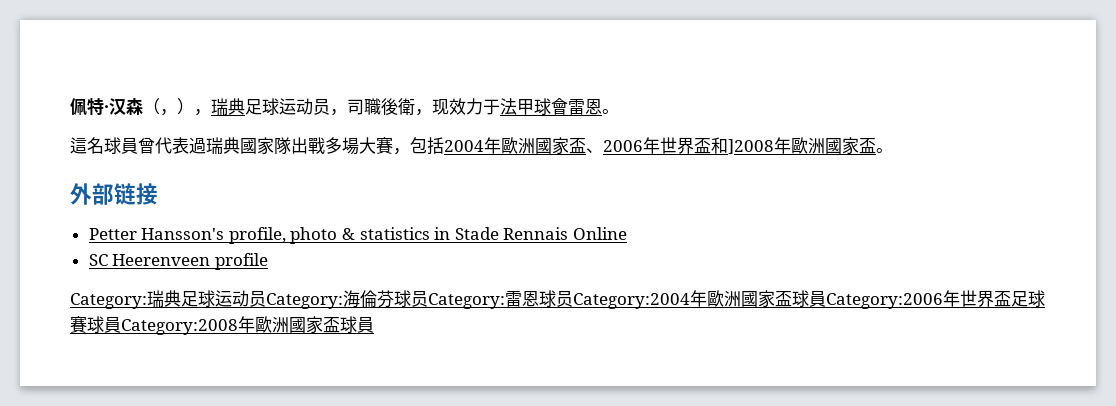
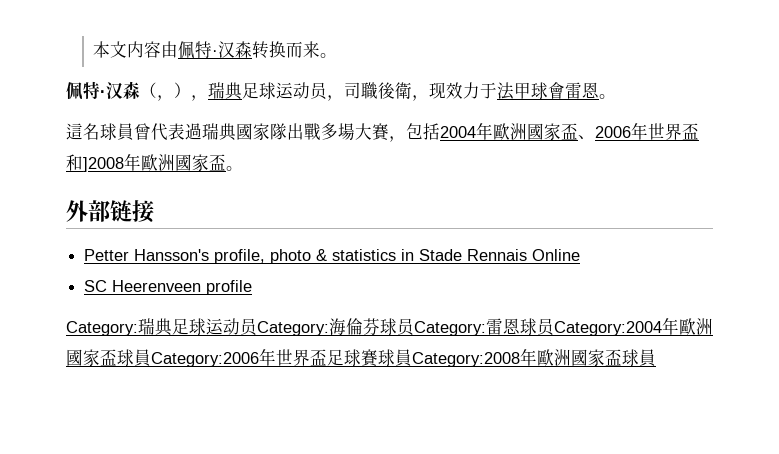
+ 本文内容由佩特·汉森转换而来。

